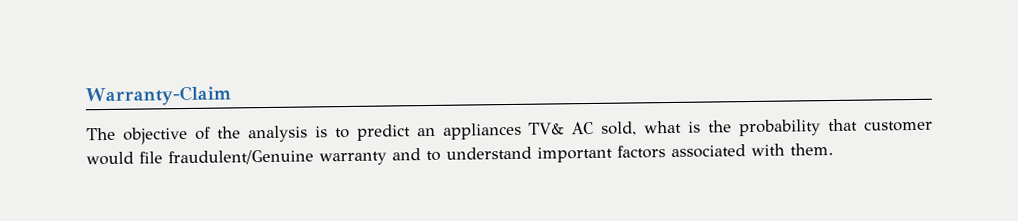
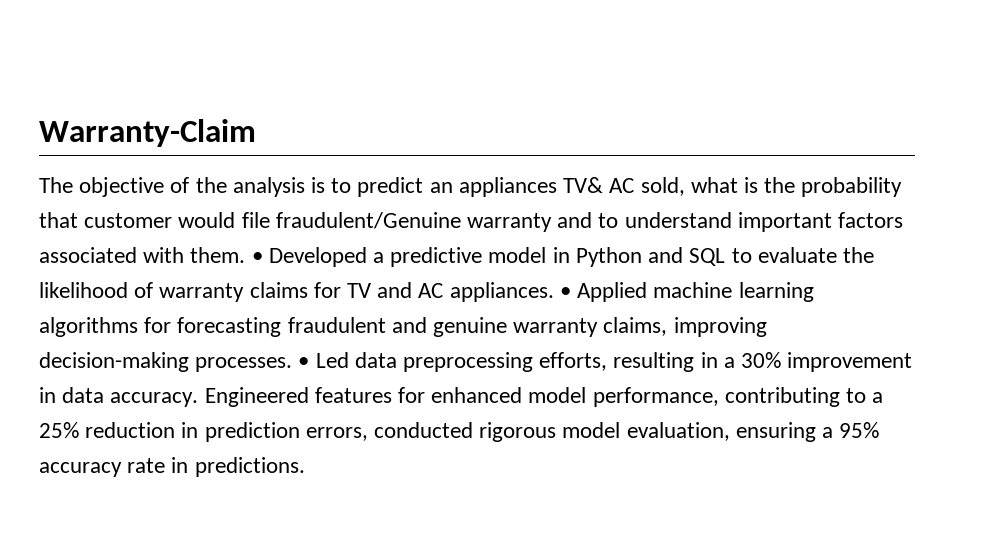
+ • Developed a predictive model in Python and SQL to evaluate the likelihood of warranty claims for TV and AC appliances. • Applied machine learning algorithms for forecasting fraudulent and genuine warranty claims, improving decision-making processes. • Led data preprocessing efforts, resulting in a 30% improvement in data accuracy. Engineered features for enhanced model performance, contributing to a 25% reduction in prediction errors, conducted rigorous model evaluation, ensuring a 95% accuracy rate in predictions.

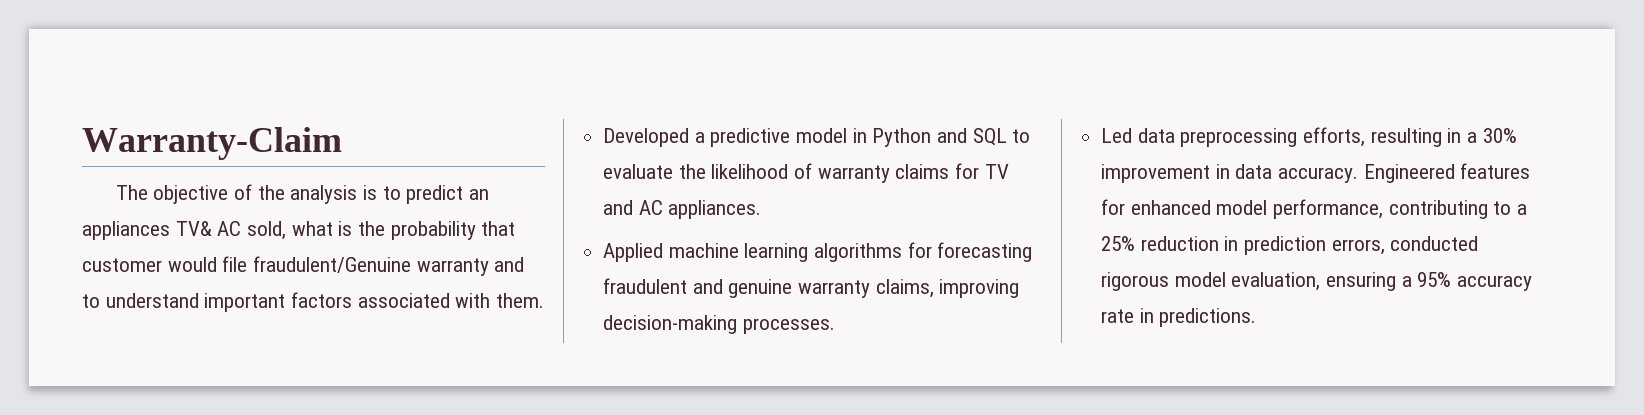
- The objective of the analysis is to predict an appliances TV& AC sold, what is the probability that customer would file fraudulent/Genuine warranty and to understand important factors associated with them. • Developed a predictive model in Python and SQL to evaluate the likelihood of warranty claims for TV and AC appliances. • Applied machine learning algorithms for forecasting fraudulent and genuine warranty claims, improving decision-making processes. • Led data preprocessing efforts, resulting in a 30% improvement in data accuracy.
+ The objective of the analysis is to predict an appliances TV& AC sold, what is the probability that customer would file fraudulent/Genuine warranty and to understand important factors associated with them.
+ Developed a predictive model in Python and SQL to evaluate the likelihood of warranty claims for TV and AC appliances.
+ Applied machine learning algorithms for forecasting fraudulent and genuine warranty claims, improving decision-making processes.
+ Led data preprocessing efforts, resulting in a 30% improvement in data accuracy.

